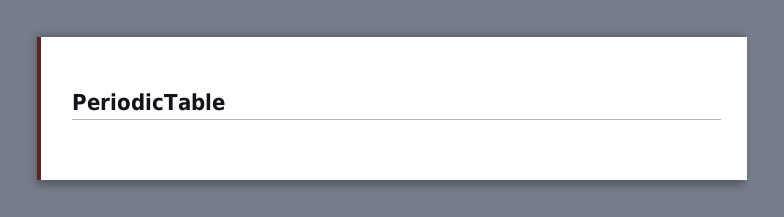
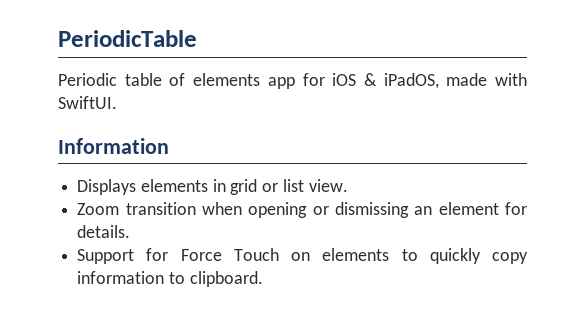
+ Periodic table of elements app for iOS & iPadOS, made with SwiftUI.
+ Information
+ Displays elements in grid or list view.
+ Zoom transition when opening or dismissing an element for details.
+ Support for Force Touch on elements to quickly copy information to clipboard.

